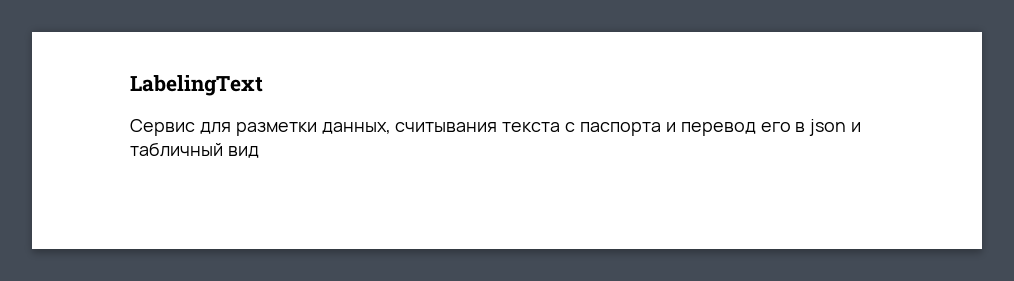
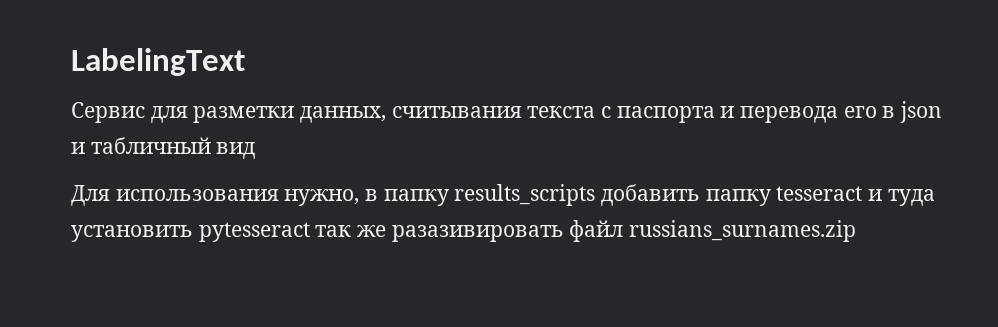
- Сервис для разметки данных, считывания текста с паспорта и перевод его в json и табличный вид
+ Сервис для разметки данных, считывания текста с паспорта и перевода его в json и табличный вид
+ Для использования нужно, в папку results_scripts добавить папку tesseract и туда установить pytesseract так же разазивировать файл russians_surnames.zip

